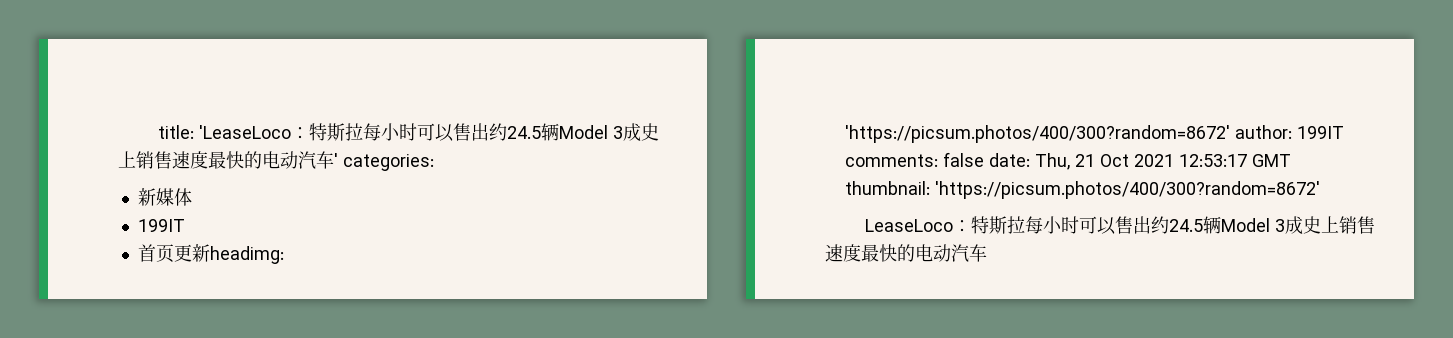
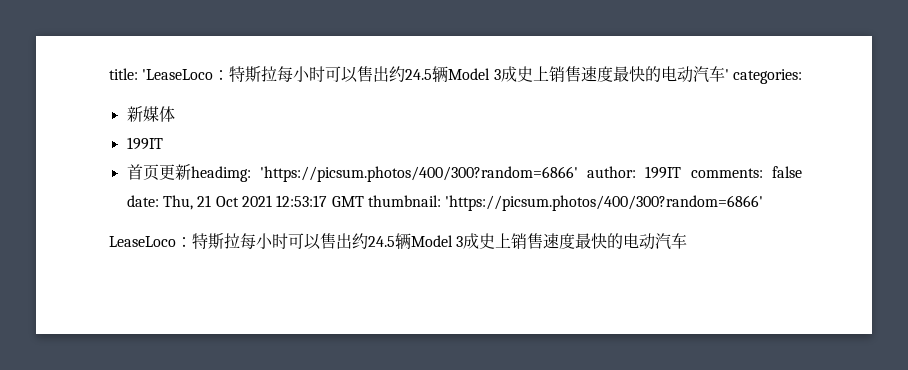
- 首页更新headimg: 'https://picsum.photos/400/300?random=8672' author: 199IT comments: false date: Thu, 21 Oct 2021 12:53:17 GMT thumbnail: 'https://picsum.photos/400/300?random=8672'
+ 首页更新headimg: 'https://picsum.photos/400/300?random=6866' author: 199IT comments: false date: Thu, 21 Oct 2021 12:53:17 GMT thumbnail: 'https://picsum.photos/400/300?random=6866'

